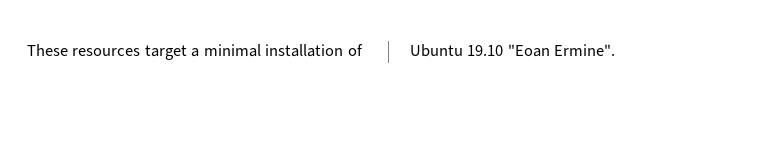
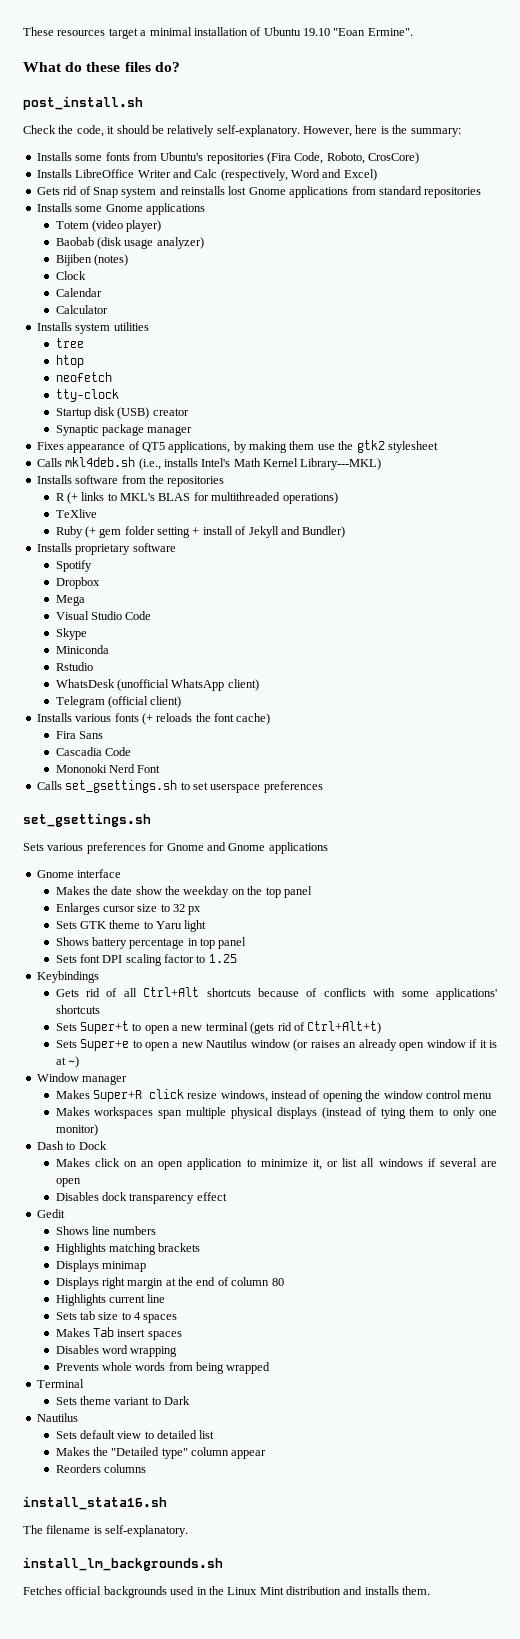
+ What do these files do?
+ post_install.sh
+ Check the code, it should be relatively self-explanatory. However, here is the summary:
+ Installs some fonts from Ubuntu's repositories (Fira Code, Roboto, CrosCore)
+ Installs LibreOffice Writer and Calc (respectively, Word and Excel)
+ Gets rid of Snap system and reinstalls lost Gnome applications from standard repositories
+ Installs some Gnome applications
+ Totem (video player)
+ Baobab (disk usage analyzer)
+ Bijiben (notes)
+ Clock
+ Calendar
+ Calculator
+ Installs system utilities
+ tree
+ htop
+ neofetch
+ tty-clock
+ Startup disk (USB) creator
+ Synaptic package manager
+ Fixes appearance of QT5 applications, by making them use the gtk2 stylesheet
+ Calls mkl4deb.sh (i.e., installs Intel's Math Kernel Library---MKL)
+ Installs software from the repositories
+ R (+ links to MKL's BLAS for multithreaded operations)
+ TeXlive
+ Ruby (+ gem folder setting + install of Jekyll and Bundler)
+ Installs proprietary software
+ Spotify
+ Dropbox
+ Mega
+ Visual Studio Code
+ Skype
+ Miniconda
+ Rstudio
+ WhatsDesk (unofficial WhatsApp client)
+ Telegram (official client)
+ Installs various fonts (+ reloads the font cache)
+ Fira Sans
+ Cascadia Code
+ Mononoki Nerd Font
+ Calls set_gsettings.sh to set userspace preferences
+ set_gsettings.sh
+ Sets various preferences for Gnome and Gnome applications
+ Gnome interface
+ Makes the date show the weekday on the top panel
+ Enlarges cursor size to 32 px
+ Sets GTK theme to Yaru light
+ Shows battery percentage in top panel
+ Sets font DPI scaling factor to 1.25
+ Keybindings
+ Gets rid of all Ctrl+Alt shortcuts because of conflicts with some applications' shortcuts
+ Sets Super+t to open a new terminal (gets rid of Ctrl+Alt+t)
+ Sets Super+e to open a new Nautilus window (or raises an already open window if it is at ~)
+ Window manager
+ Makes Super+R click resize windows, instead of opening the window control menu
+ Makes workspaces span multiple physical displays (instead of tying them to only one monitor)
+ Dash to Dock
+ Makes click on an open application to minimize it, or list all windows if several are open
+ Disables dock transparency effect
+ Gedit
+ Shows line numbers
+ Highlights matching brackets
+ Displays minimap
+ Displays right margin at the end of column 80
+ Highlights current line
+ Sets tab size to 4 spaces
+ Makes Tab insert spaces
+ Disables word wrapping
+ Prevents whole words from being wrapped
+ Terminal
+ Sets theme variant to Dark
+ Nautilus
+ Sets default view to detailed list
+ Makes the "Detailed type" column appear
+ Reorders columns
+ install_stata16.sh
+ The filename is self-explanatory.
+ install_lm_backgrounds.sh
+ Fetches official backgrounds used in the Linux Mint distribution and installs them.

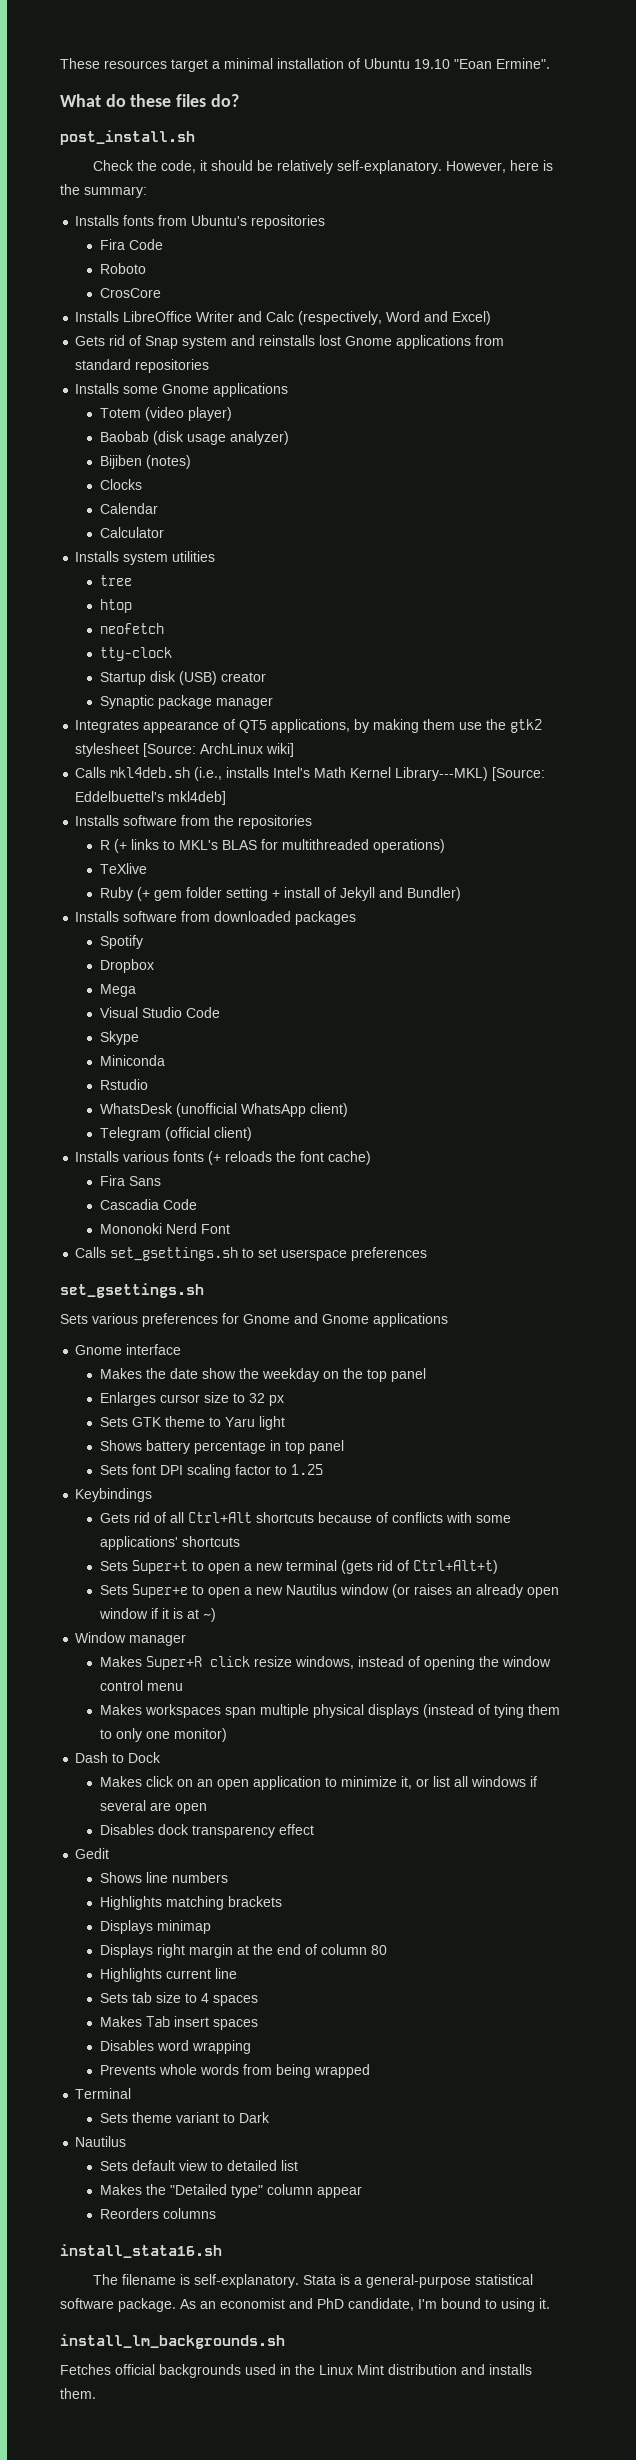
- Installs some fonts from Ubuntu's repositories (Fira Code, Roboto, CrosCore)
+ Installs fonts from Ubuntu's repositories
+ Fira Code
+ Roboto
+ CrosCore
- Clock
+ Clocks
- Fixes appearance of QT5 applications, by making them use the gtk2 stylesheet
+ Integrates appearance of QT5 applications, by making them use the gtk2 stylesheet [Source: ArchLinux wiki]
- Calls mkl4deb.sh (i.e., installs Intel's Math Kernel Library---MKL)
+ Calls mkl4deb.sh (i.e., installs Intel's Math Kernel Library---MKL) [Source: Eddelbuettel's mkl4deb]
- Installs proprietary software
+ Installs software from downloaded packages
+ Stata is a general-purpose statistical software package. As an economist and PhD candidate, I'm bound to using it.

